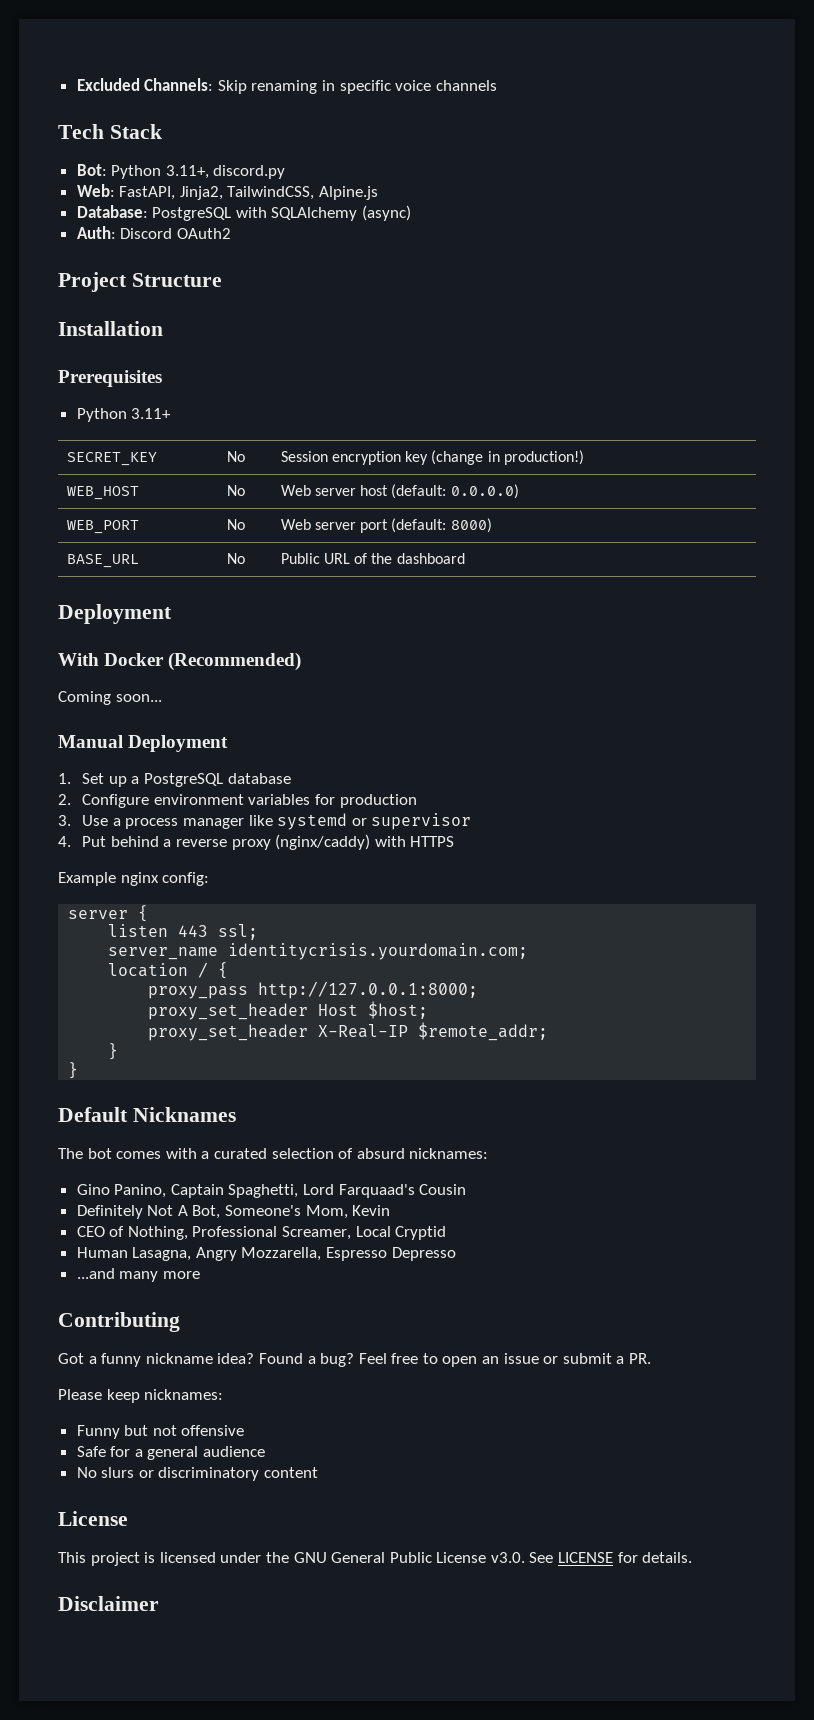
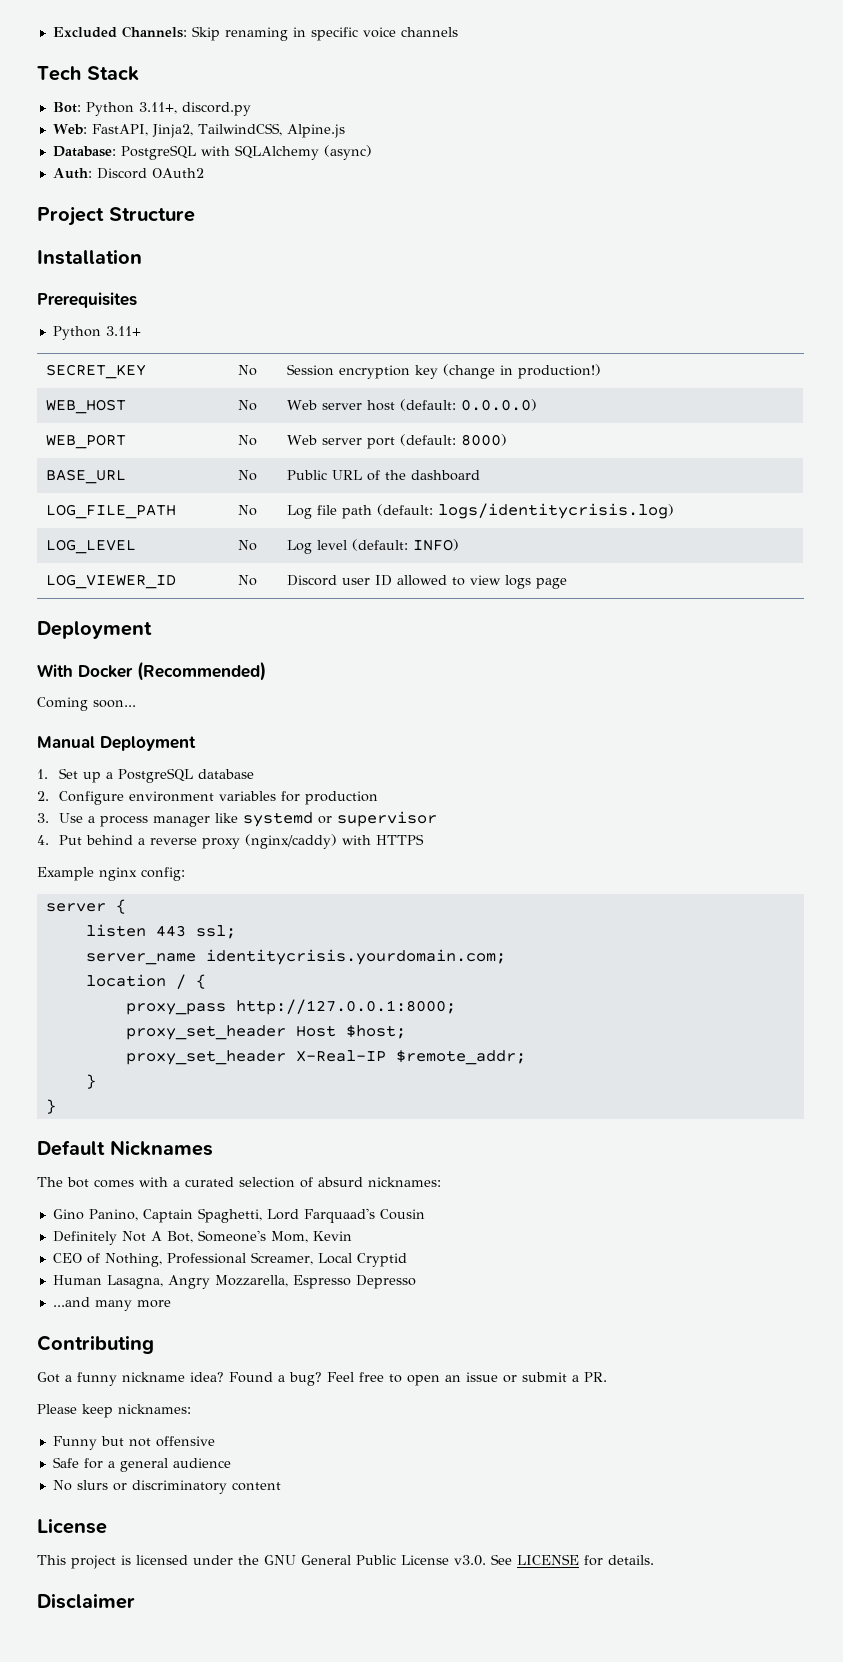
+ LOG_FILE_PATH | No | Log file path (default: logs/identitycrisis.log)
+ LOG_LEVEL | No | Log level (default: INFO)
+ LOG_VIEWER_ID | No | Discord user ID allowed to view logs page

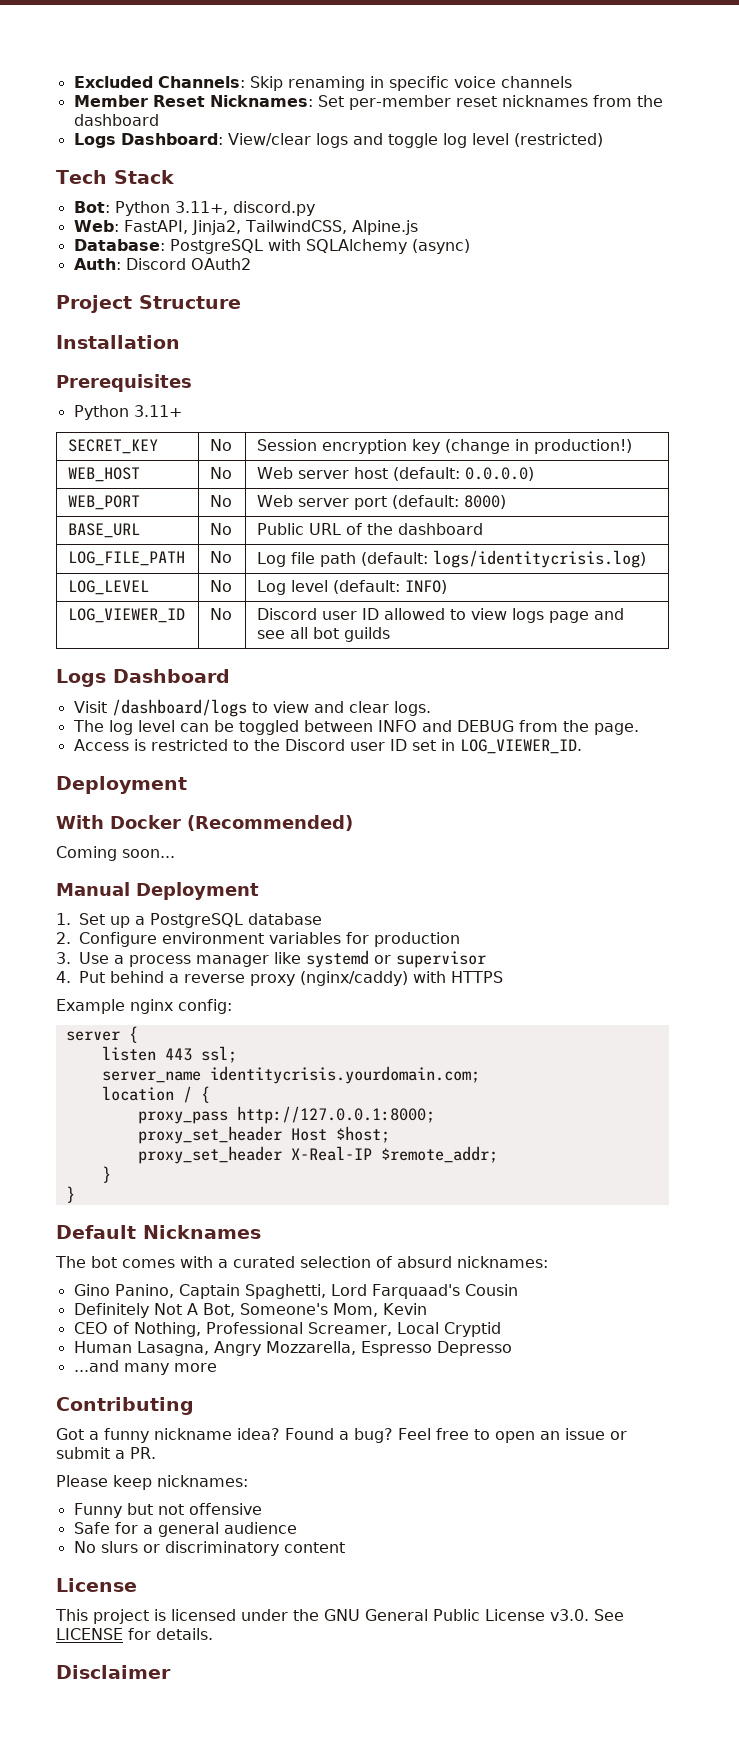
+ Member Reset Nicknames: Set per-member reset nicknames from the dashboard
+ Logs Dashboard: View/clear logs and toggle log level (restricted)
- LOG_VIEWER_ID | No | Discord user ID allowed to view logs page
+ LOG_VIEWER_ID | No | Discord user ID allowed to view logs page and see all bot guilds
+ Logs Dashboard
+ Visit /dashboard/logs to view and clear logs.
+ The log level can be toggled between INFO and DEBUG from the page.
+ Access is restricted to the Discord user ID set in LOG_VIEWER_ID.

